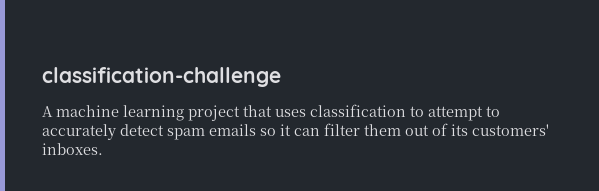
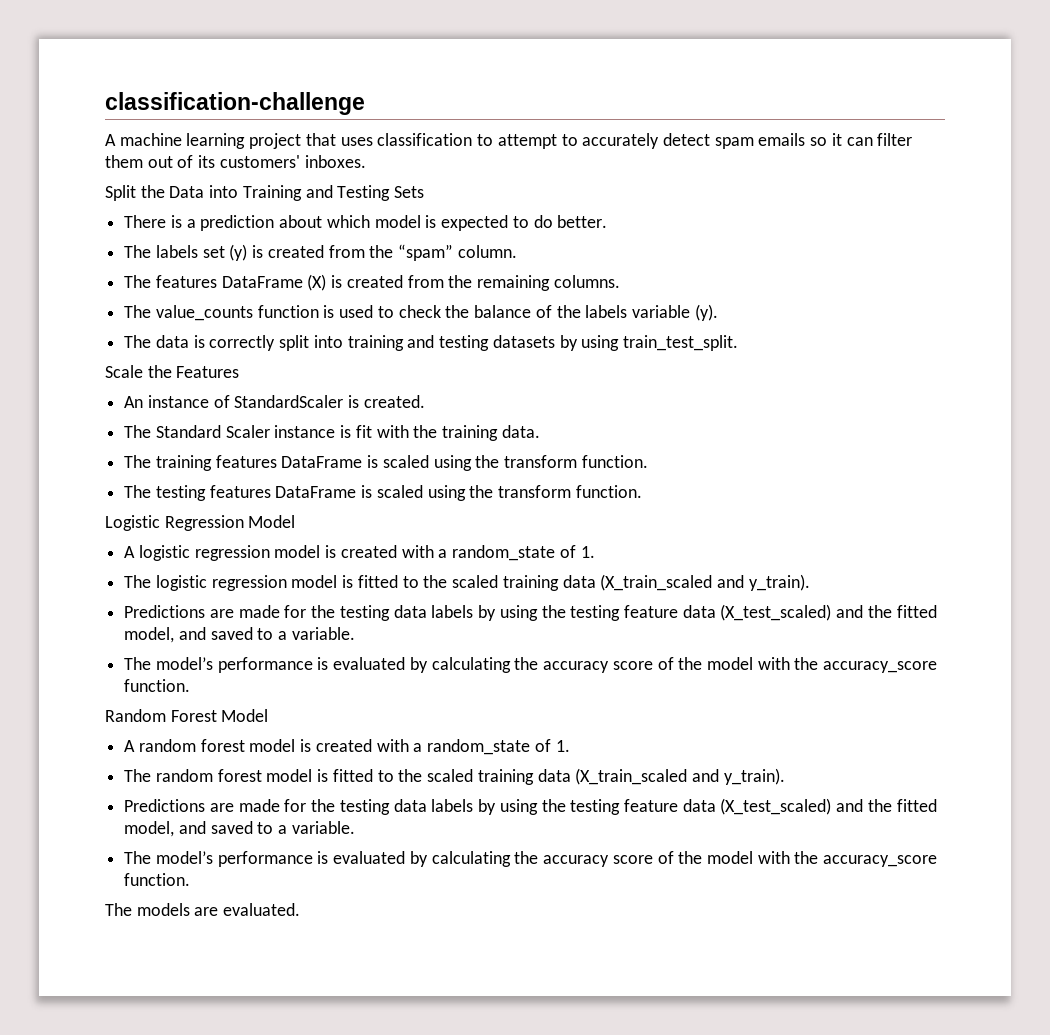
+ Split the Data into Training and Testing Sets
+ There is a prediction about which model is expected to do better.
+ The labels set (y) is created from the “spam” column.
+ The features DataFrame (X) is created from the remaining columns.
+ The value_counts function is used to check the balance of the labels variable (y).
+ The data is correctly split into training and testing datasets by using train_test_split.
+ Scale the Features
+ An instance of StandardScaler is created.
+ The Standard Scaler instance is fit with the training data.
+ The training features DataFrame is scaled using the transform function.
+ The testing features DataFrame is scaled using the transform function.
+ Logistic Regression Model
+ A logistic regression model is created with a random_state of 1.
+ The logistic regression model is fitted to the scaled training data (X_train_scaled and y_train).
+ Predictions are made for the testing data labels by using the testing feature data (X_test_scaled) and the fitted model, and saved to a variable.
+ The model’s performance is evaluated by calculating the accuracy score of the model with the accuracy_score function.
+ Random Forest Model
+ A random forest model is created with a random_state of 1.
+ The random forest model is fitted to the scaled training data (X_train_scaled and y_train).
+ Predictions are made for the testing data labels by using the testing feature data (X_test_scaled) and the fitted model, and saved to a variable.
+ The model’s performance is evaluated by calculating the accuracy score of the model with the accuracy_score function.
+ The models are evaluated.

